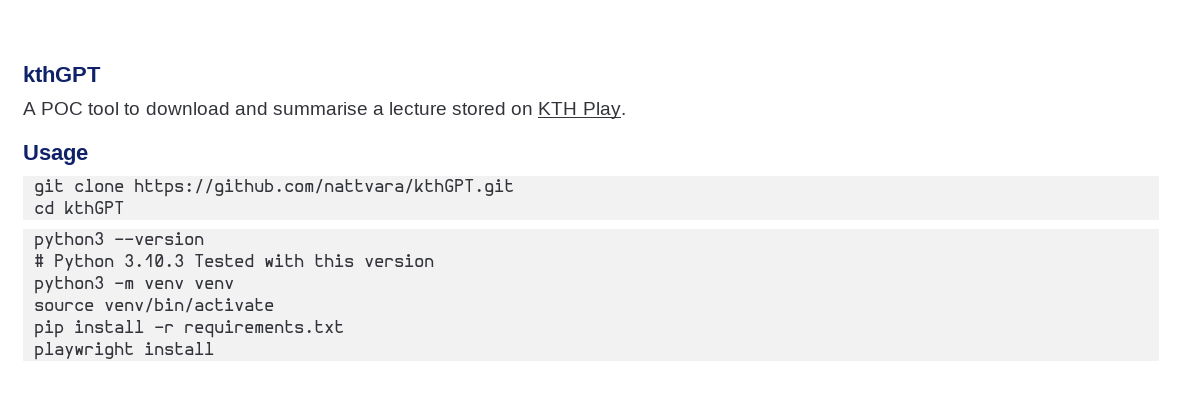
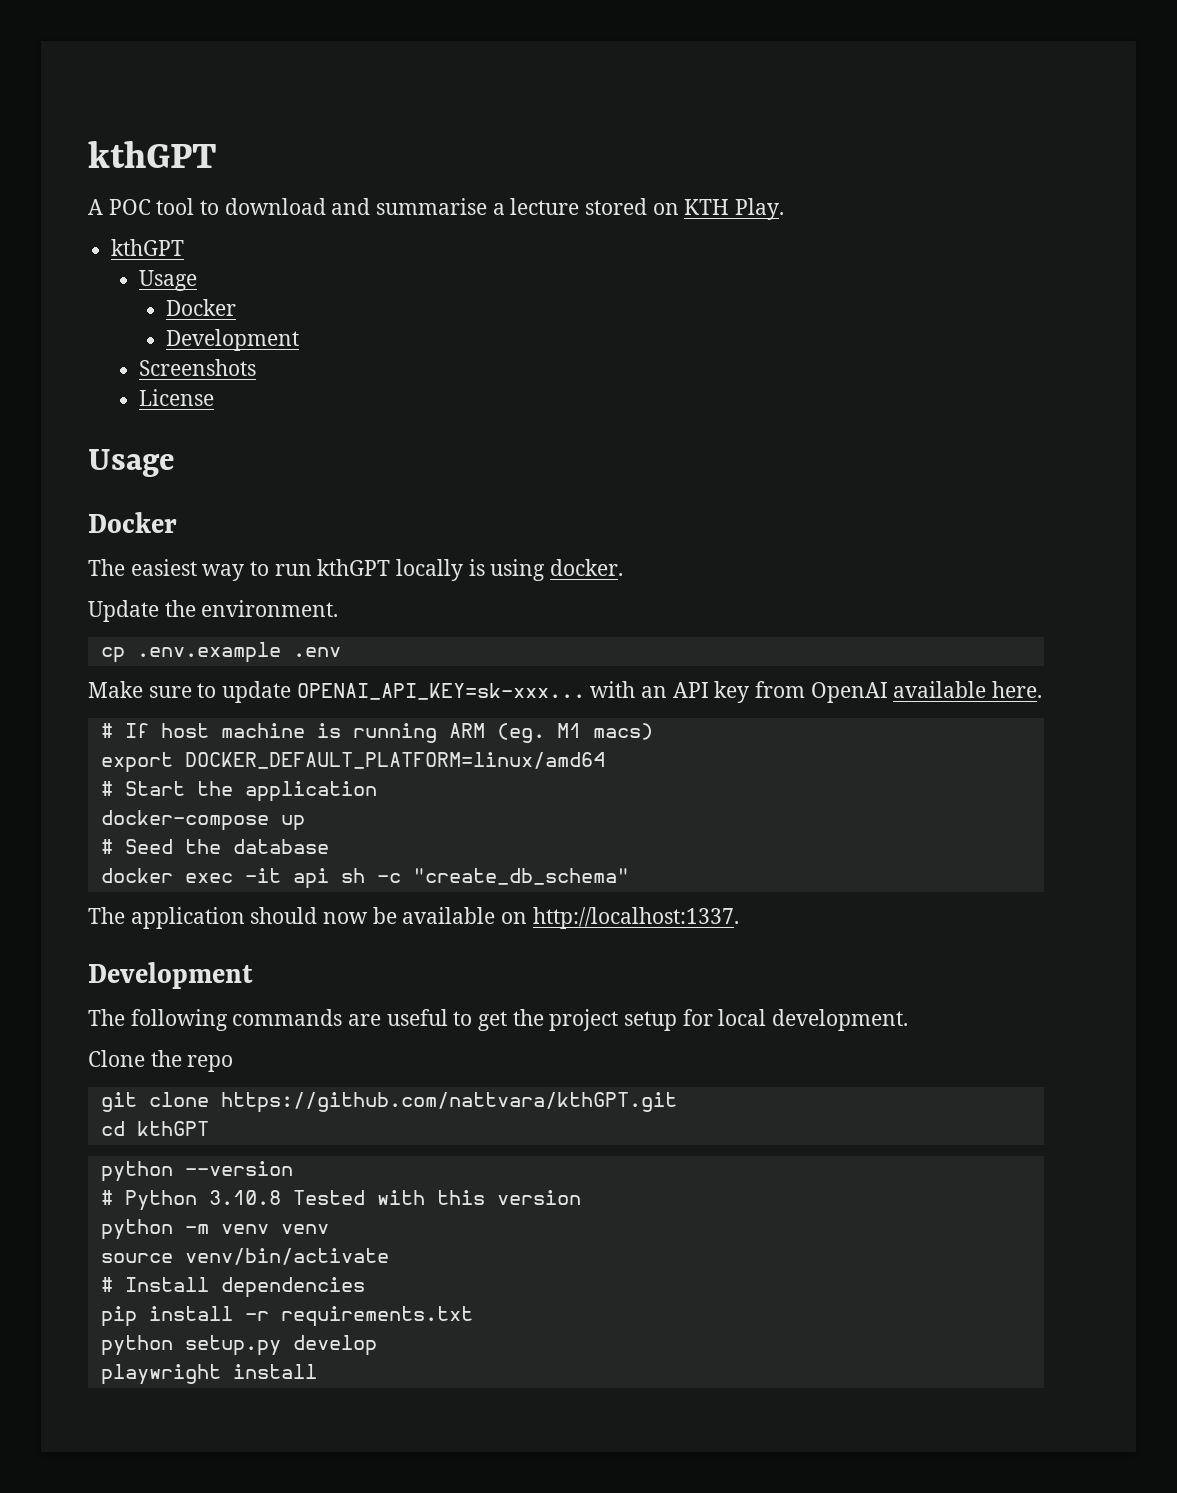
  A POC tool to download and summarise a lecture stored on KTH Play.
+ kthGPT
  Usage
+ Docker
+ Development
+ Screenshots
+ License
+ Usage
+ Docker
+ The easiest way to run kthGPT locally is using docker.
+ Update the environment.
+ cp .env.example .env
+ Make sure to update OPENAI_API_KEY=sk-xxx... with an API key from OpenAI available here.
+ # If host machine is running ARM (eg. M1 macs)
+ export DOCKER_DEFAULT_PLATFORM=linux/amd64
+ # Start the application
+ docker-compose up
+ # Seed the database
+ docker exec -it api sh -c "create_db_schema"
+ The application should now be available on http://localhost:1337.
+ Development
+ The following commands are useful to get the project setup for local development.
+ Clone the repo
- python3 --version
+ python --version
- # Python 3.10.3 Tested with this version
+ # Python 3.10.8 Tested with this version
- python3 -m venv venv
+ python -m venv venv
+ # Install dependencies
+ python setup.py develop

